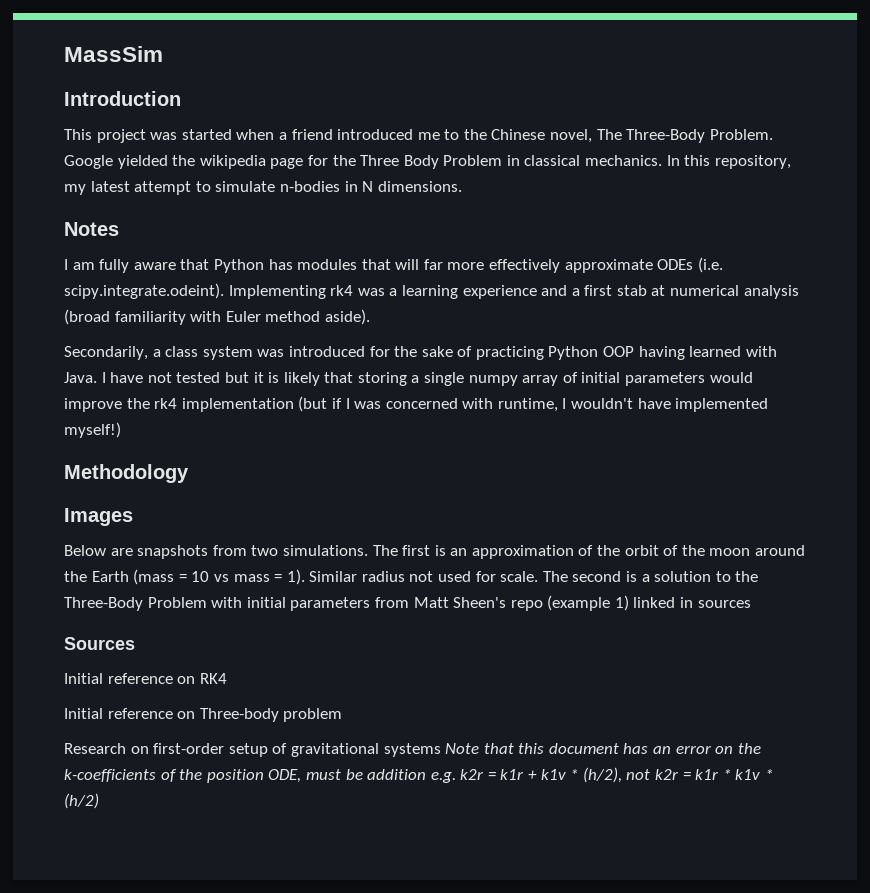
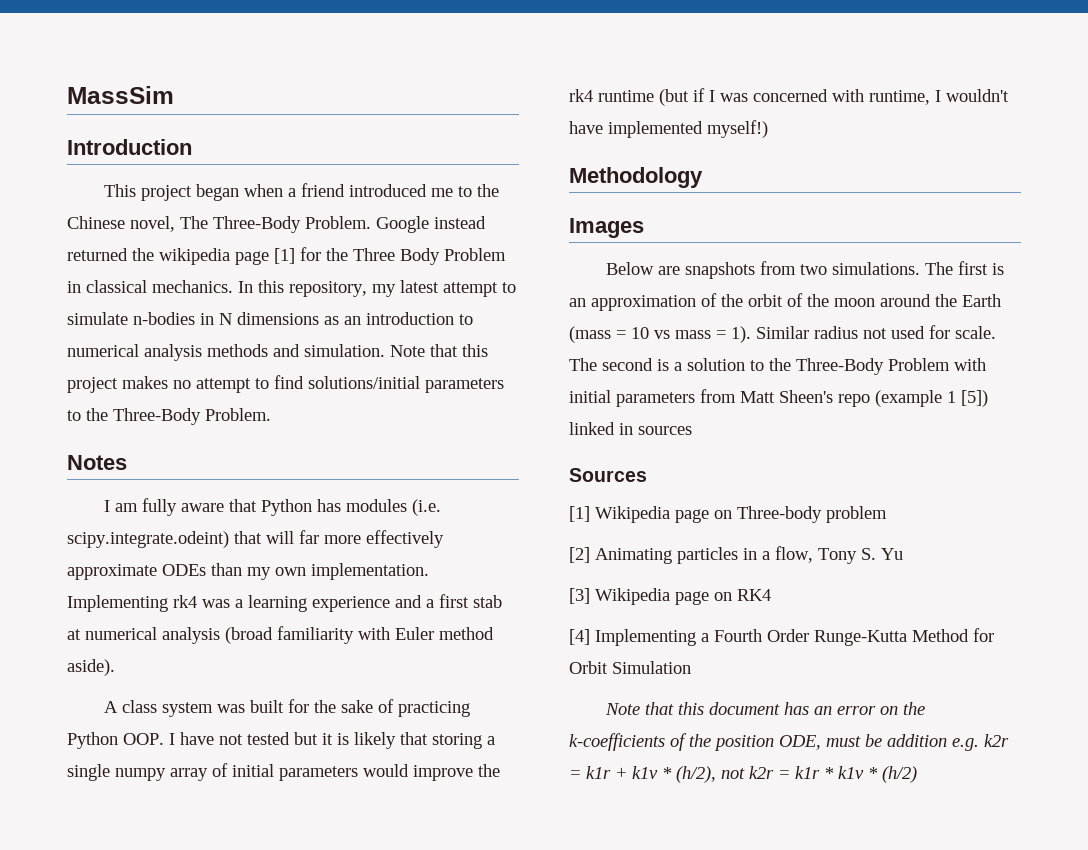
- This project was started when a friend introduced me to the Chinese novel, The Three-Body Problem.
+ This project began when a friend introduced me to the Chinese novel, The Three-Body Problem.
- Google yielded the wikipedia page for the Three Body Problem in classical mechanics.
+ Google instead returned the wikipedia page [1] for the Three Body Problem in classical mechanics.
- In this repository, my latest attempt to simulate n-bodies in N dimensions.
+ In this repository, my latest attempt to simulate n-bodies in N dimensions as an introduction to numerical analysis methods and simulation. Note that this project makes no attempt to find solutions/initial parameters to the Three-Body Problem.
- I am fully aware that Python has modules that will far more effectively approximate ODEs (i.e. scipy.integrate.odeint). Implementing rk4 was a learning experience and a first stab at numerical analysis (broad familiarity with Euler method aside).
+ I am fully aware that Python has modules (i.e. scipy.integrate.odeint) that will far more effectively approximate ODEs than my own implementation. Implementing rk4 was a learning experience and a first stab at numerical analysis (broad familiarity with Euler method aside).
- Secondarily, a class system was introduced for the sake of practicing Python OOP having learned with Java. I have not tested but it is likely that storing a single numpy array of initial parameters would improve the rk4 implementation (but if I was concerned with runtime, I wouldn't have implemented myself!)
+ A class system was built for the sake of practicing Python OOP. I have not tested but it is likely that storing a single numpy array of initial parameters would improve the rk4 runtime (but if I was concerned with runtime, I wouldn't have implemented myself!)
- The second is a solution to the Three-Body Problem with initial parameters from Matt Sheen's repo (example 1) linked in sources
+ The second is a solution to the Three-Body Problem with initial parameters from Matt Sheen's repo (example 1 [5]) linked in sources
- Initial reference on RK4
- Initial reference on Three-body problem
- Research on first-order setup of gravitational systems Note that this document has an error on the k-coefficients of the position ODE, must be addition e.g. k2r = k1r + k1v * (h/2), not k2r = k1r * k1v * (h/2)
+ [1] Wikipedia page on Three-body problem
+ [2] Animating particles in a flow, Tony S. Yu
+ [3] Wikipedia page on RK4
+ [4] Implementing a Fourth Order Runge-Kutta Method for Orbit Simulation
+ Note that this document has an error on the k-coefficients of the position ODE, must be addition e.g. k2r = k1r + k1v * (h/2), not k2r = k1r * k1v * (h/2)

